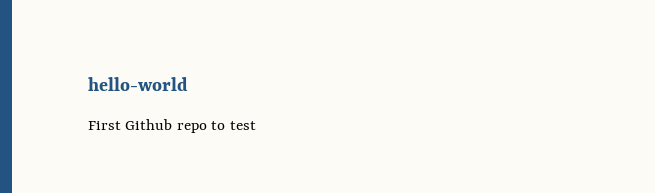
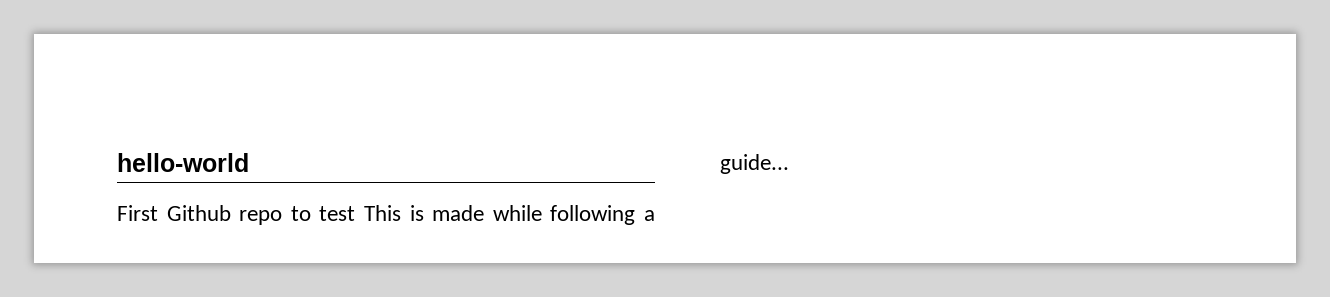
- First Github repo to test
+ First Github repo to test This is made while following a guide...

